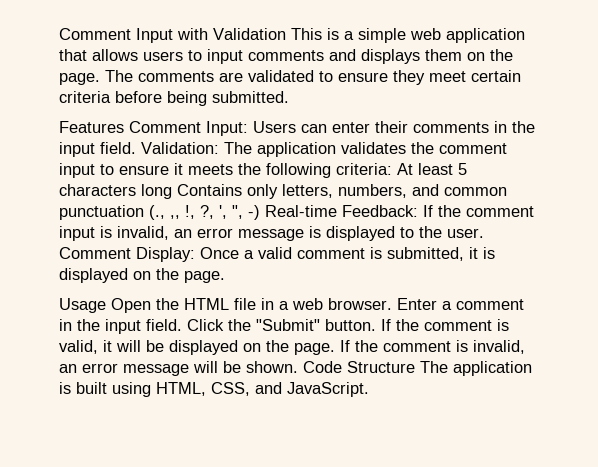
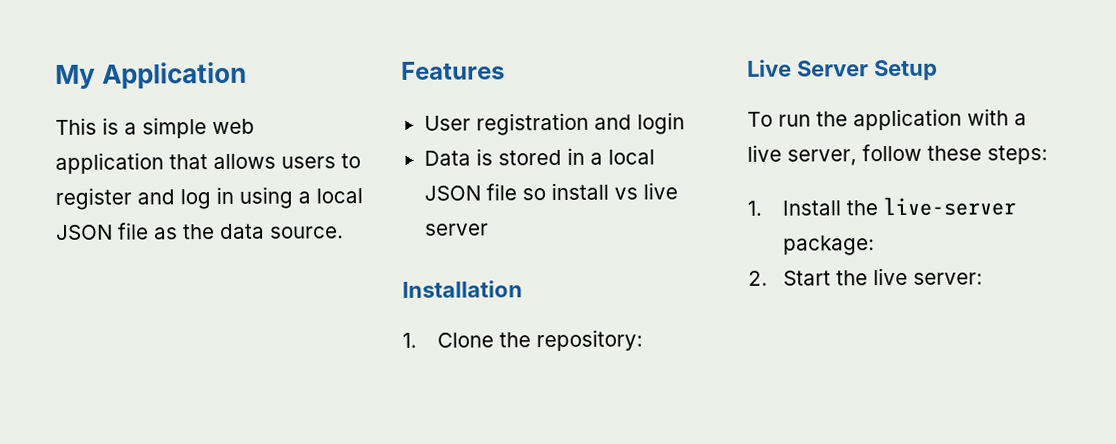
- Comment Input with Validation This is a simple web application that allows users to input comments and displays them on the page. The comments are validated to ensure they meet certain criteria before being submitted.
- Features Comment Input: Users can enter their comments in the input field. Validation: The application validates the comment input to ensure it meets the following criteria: At least 5 characters long Contains only letters, numbers, and common punctuation (., ,, !, ?, ', ", -) Real-time Feedback: If the comment input is invalid, an error message is displayed to the user. Comment Display: Once a valid comment is submitted, it is displayed on the page.
- Usage Open the HTML file in a web browser. Enter a comment in the input field. Click the "Submit" button. If the comment is valid, it will be displayed on the page. If the comment is invalid, an error message will be shown. Code Structure The application is built using HTML, CSS, and JavaScript.
+ My Application
+ This is a simple web application that allows users to register and log in using a local JSON file as the data source.
+ Features
+ User registration and login
+ Data is stored in a local JSON file so install vs live server
+ Installation
+ 1. Clone the repository:
+ Live Server Setup
+ To run the application with a live server, follow these steps:
+ 1. Install the live-server package:
+ 2. Start the live server:

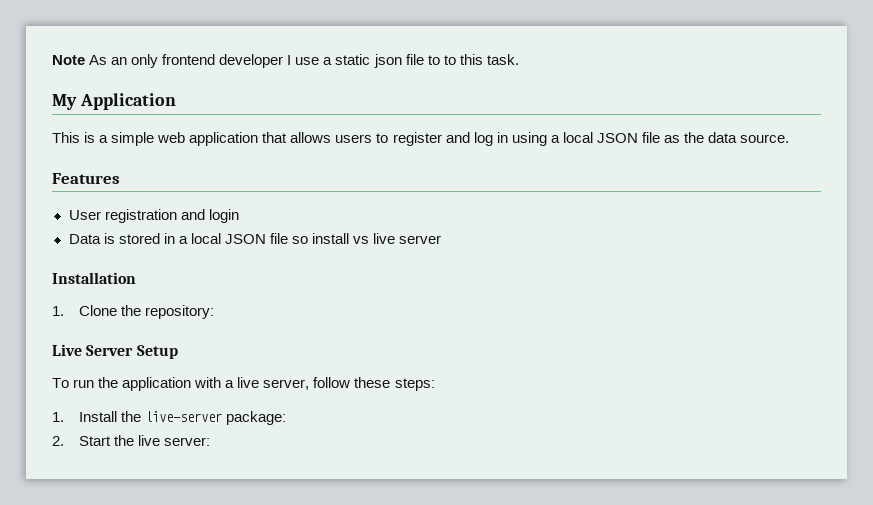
+ Note As an only frontend developer I use a static json file to to this task.

